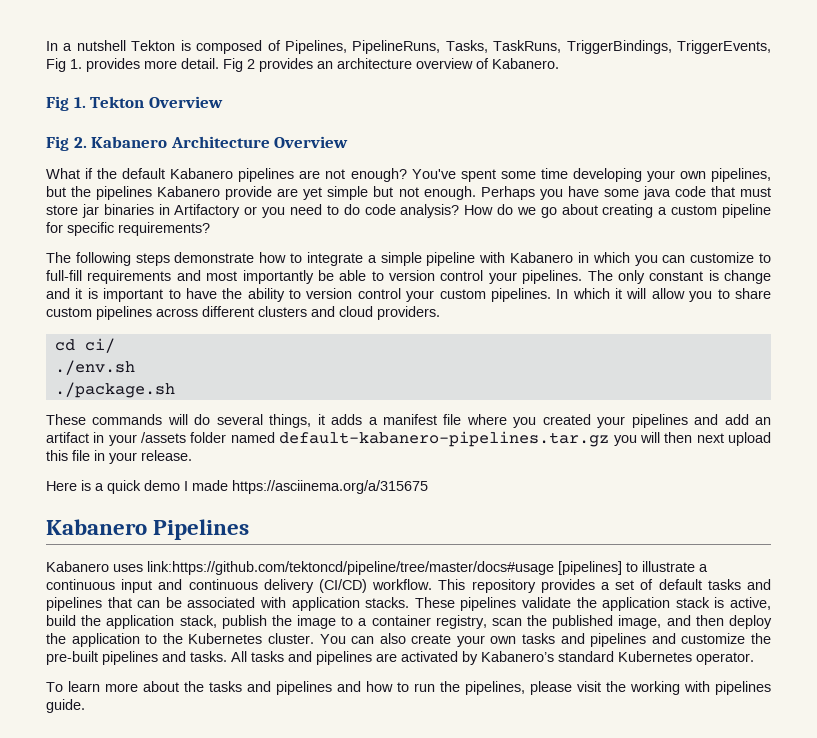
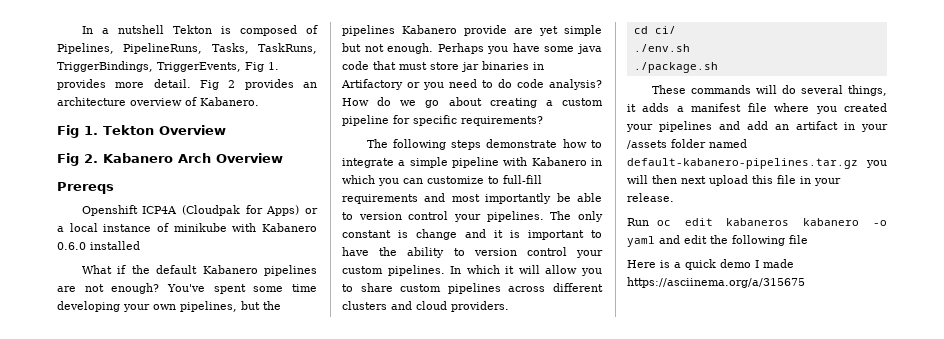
- Fig 2. Kabanero Architecture Overview
+ Fig 2. Kabanero Arch Overview
+ Prereqs
+ Openshift ICP4A (Cloudpak for Apps) or a local instance of minikube with Kabanero 0.6.0 installed
+ Run oc edit kabaneros kabanero -o yaml and edit the following file
- Kabanero Pipelines
- Kabanero uses link:https://github.com/tektoncd/pipeline/tree/master/docs#usage [pipelines] to illustrate a continuous input and continuous delivery (CI/CD) workflow. This repository provides a set of default tasks and pipelines that can be associated with application stacks. These pipelines validate the application stack is active, build the application stack, publish the image to a container registry, scan the published image, and then deploy the application to the Kubernetes cluster. You can also create your own tasks and pipelines and customize the pre-built pipelines and tasks. All tasks and pipelines are activated by Kabanero’s standard Kubernetes operator.
- To learn more about the tasks and pipelines and how to run the pipelines, please visit the working with pipelines guide.

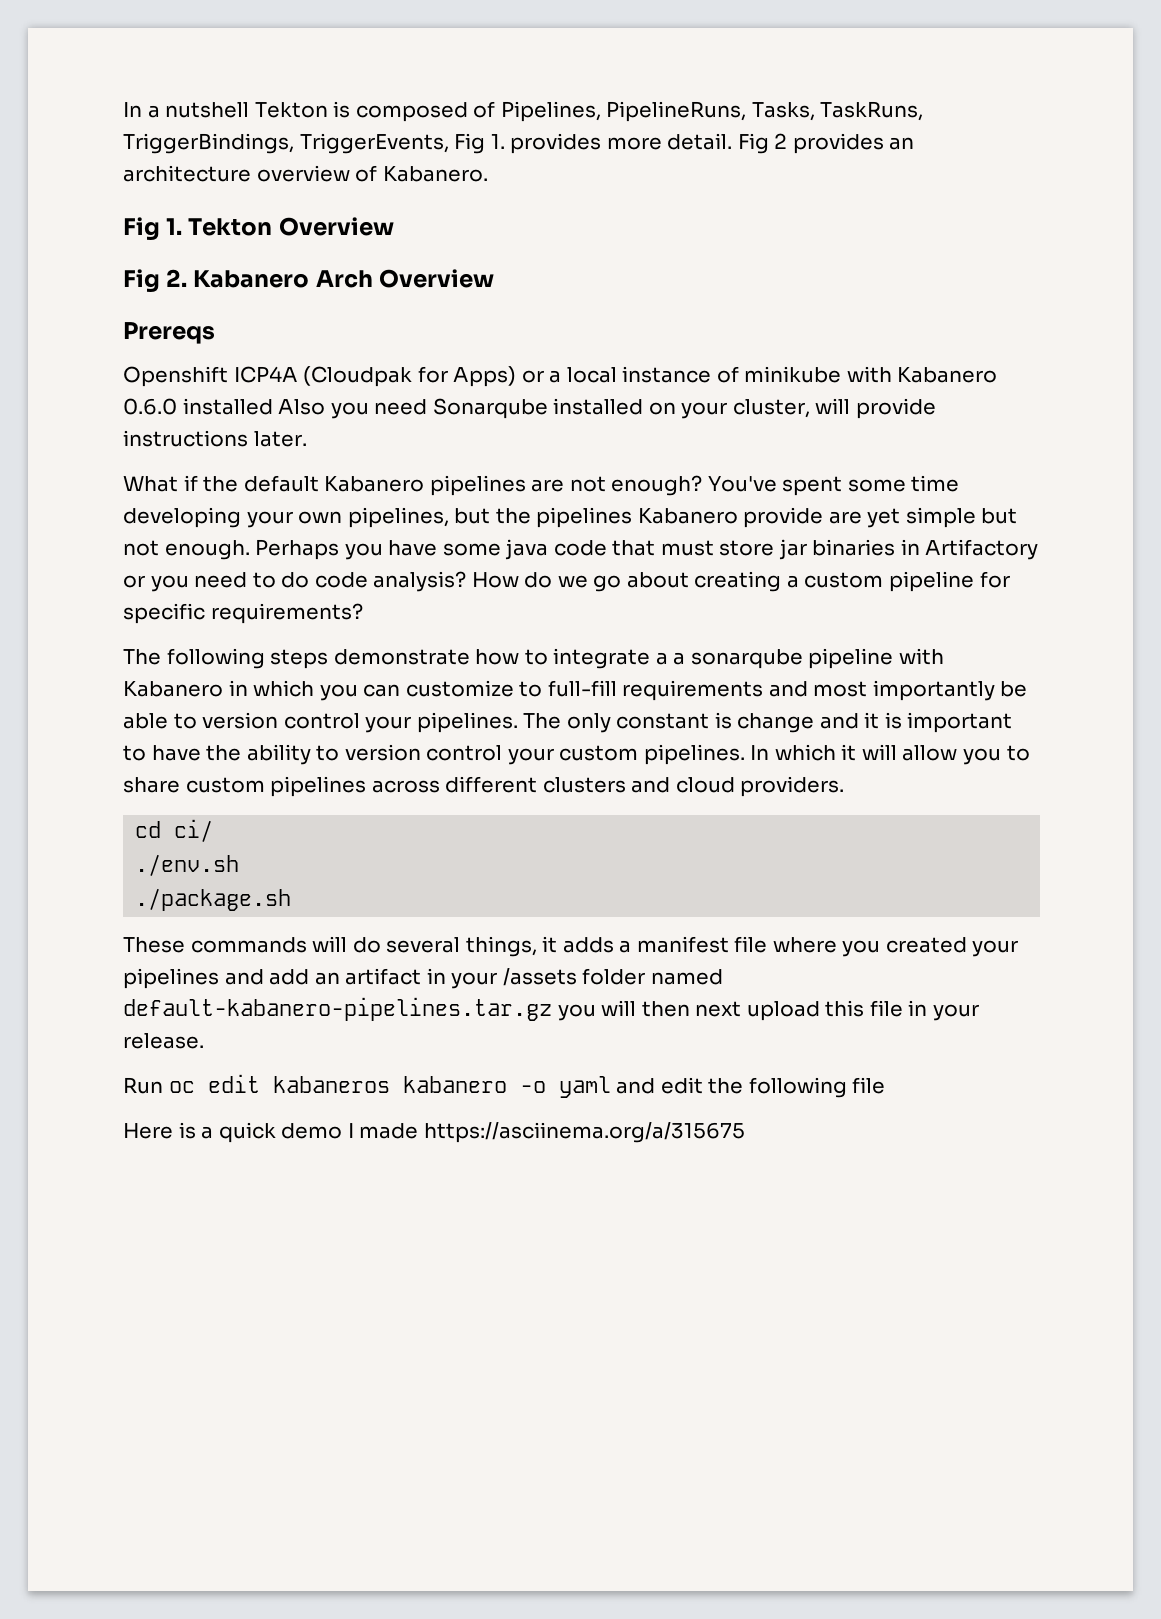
- Openshift ICP4A (Cloudpak for Apps) or a local instance of minikube with Kabanero 0.6.0 installed
+ Openshift ICP4A (Cloudpak for Apps) or a local instance of minikube with Kabanero 0.6.0 installed Also you need Sonarqube installed on your cluster, will provide instructions later.
- The following steps demonstrate how to integrate a simple pipeline with Kabanero in which you can customize to full-fill requirements and most importantly be able to version control your pipelines.
+ The following steps demonstrate how to integrate a a sonarqube pipeline with Kabanero in which you can customize to full-fill requirements and most importantly be able to version control your pipelines.

